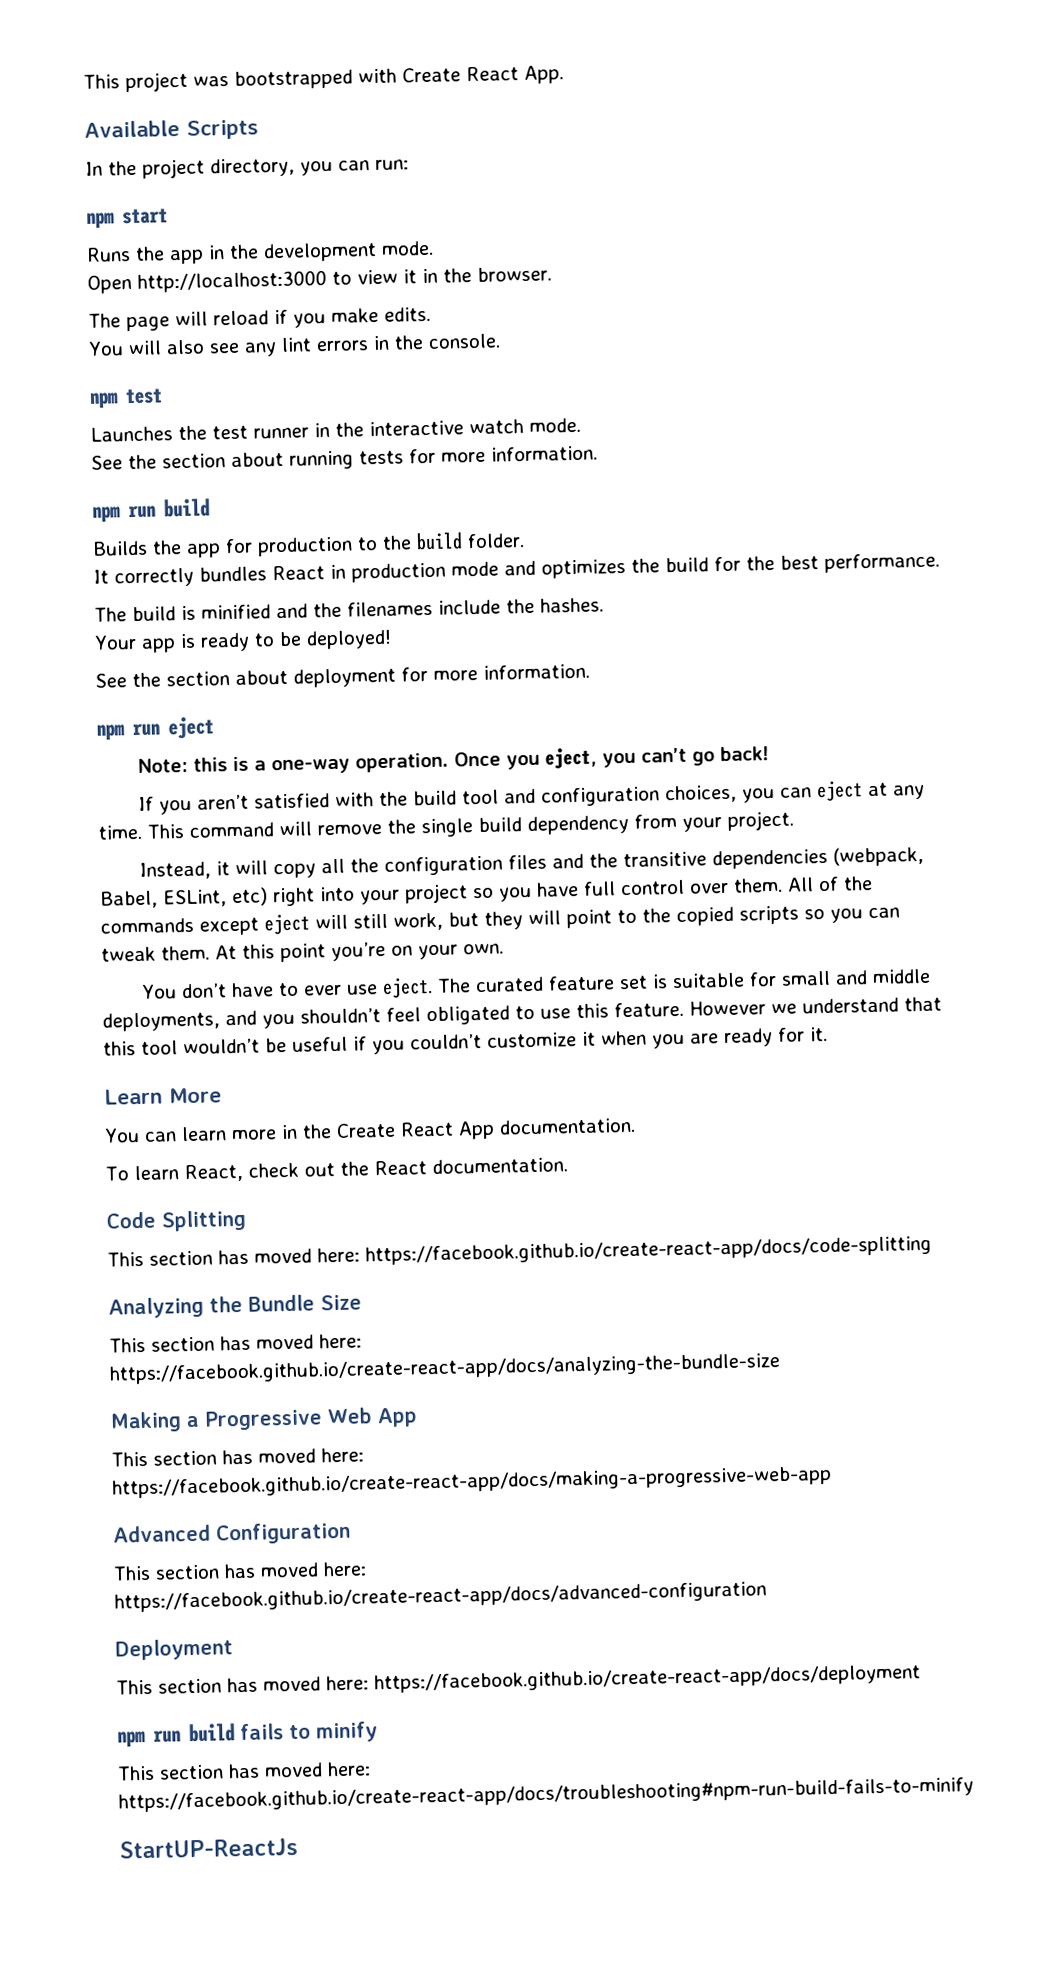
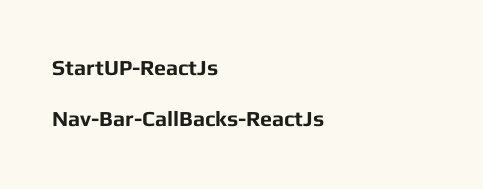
- This project was bootstrapped with Create React App.
- Available Scripts
- In the project directory, you can run:
- npm start
- Runs the app in the development mode.
- Open http://localhost:3000 to view it in the browser.
- The page will reload if you make edits.
- You will also see any lint errors in the console.
- npm test
- Launches the test runner in the interactive watch mode.
- See the section about running tests for more information.
- npm run build
- Builds the app for production to the build folder.
- It correctly bundles React in production mode and optimizes the build for the best performance.
- The build is minified and the filenames include the hashes.
- Your app is ready to be deployed!
- See the section about deployment for more information.
- npm run eject
- Note: this is a one-way operation. Once you eject, you can’t go back!
- If you aren’t satisfied with the build tool and configuration choices, you can eject at any time. This command will remove the single build dependency from your project.
- Instead, it will copy all the configuration files and the transitive dependencies (webpack, Babel, ESLint, etc) right into your project so you have full control over them. All of the commands except eject will still work, but they will point to the copied scripts so you can tweak them. At this point you’re on your own.
- You don’t have to ever use eject. The curated feature set is suitable for small and middle deployments, and you shouldn’t feel obligated to use this feature. However we understand that this tool wouldn’t be useful if you couldn’t customize it when you are ready for it.
- Learn More
- You can learn more in the Create React App documentation.
- To learn React, check out the React documentation.
- Code Splitting
- This section has moved here: https://facebook.github.io/create-react-app/docs/code-splitting
- Analyzing the Bundle Size
- This section has moved here: https://facebook.github.io/create-react-app/docs/analyzing-the-bundle-size
- Making a Progressive Web App
- This section has moved here: https://facebook.github.io/create-react-app/docs/making-a-progressive-web-app
- Advanced Configuration
- This section has moved here: https://facebook.github.io/create-react-app/docs/advanced-configuration
- Deployment
- This section has moved here: https://facebook.github.io/create-react-app/docs/deployment
- npm run build fails to minify
- This section has moved here: https://facebook.github.io/create-react-app/docs/troubleshooting#npm-run-build-fails-to-minify
  StartUP-ReactJs
+ Nav-Bar-CallBacks-ReactJs

